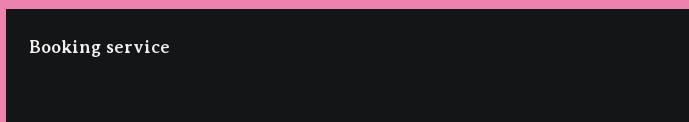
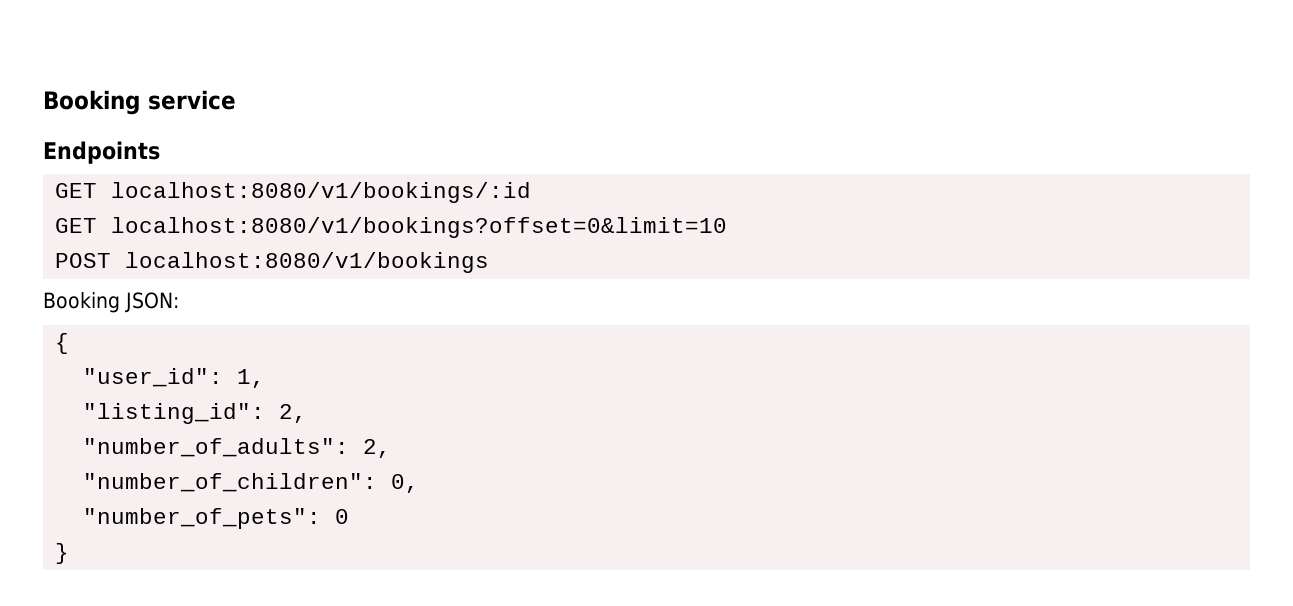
+ Endpoints
+ GET localhost:8080/v1/bookings/:id
+ GET localhost:8080/v1/bookings?offset=0&limit=10
+ POST localhost:8080/v1/bookings
+ Booking JSON:
+ {
+ "user_id": 1,
+ "listing_id": 2,
+ "number_of_adults": 2,
+ "number_of_children": 0,
+ "number_of_pets": 0
+ }

